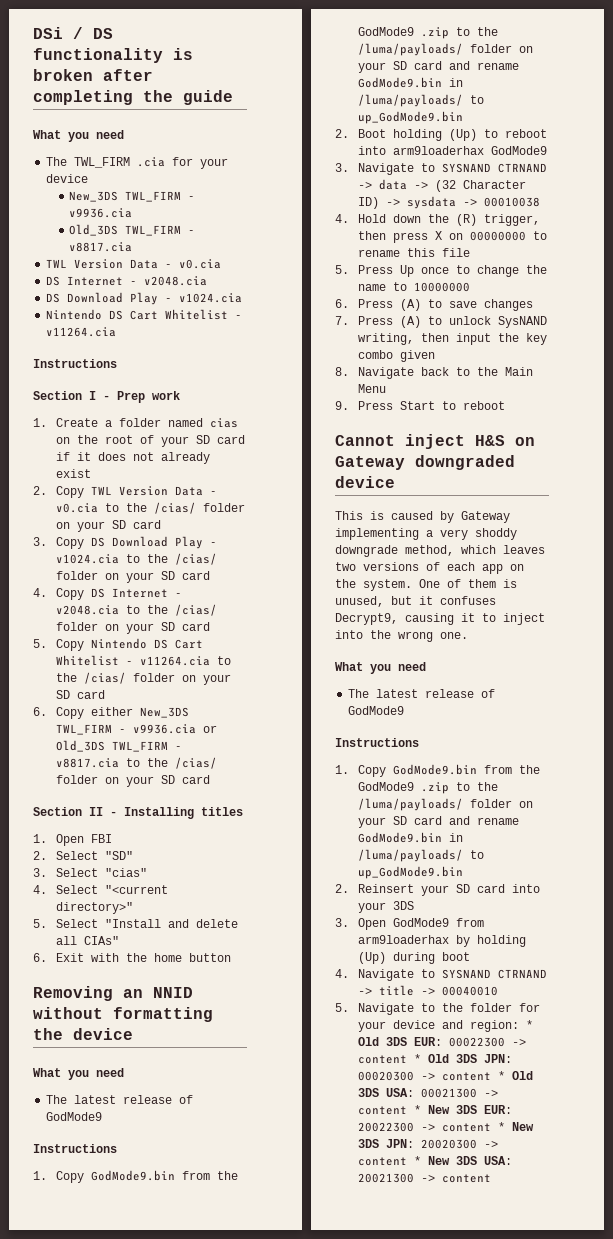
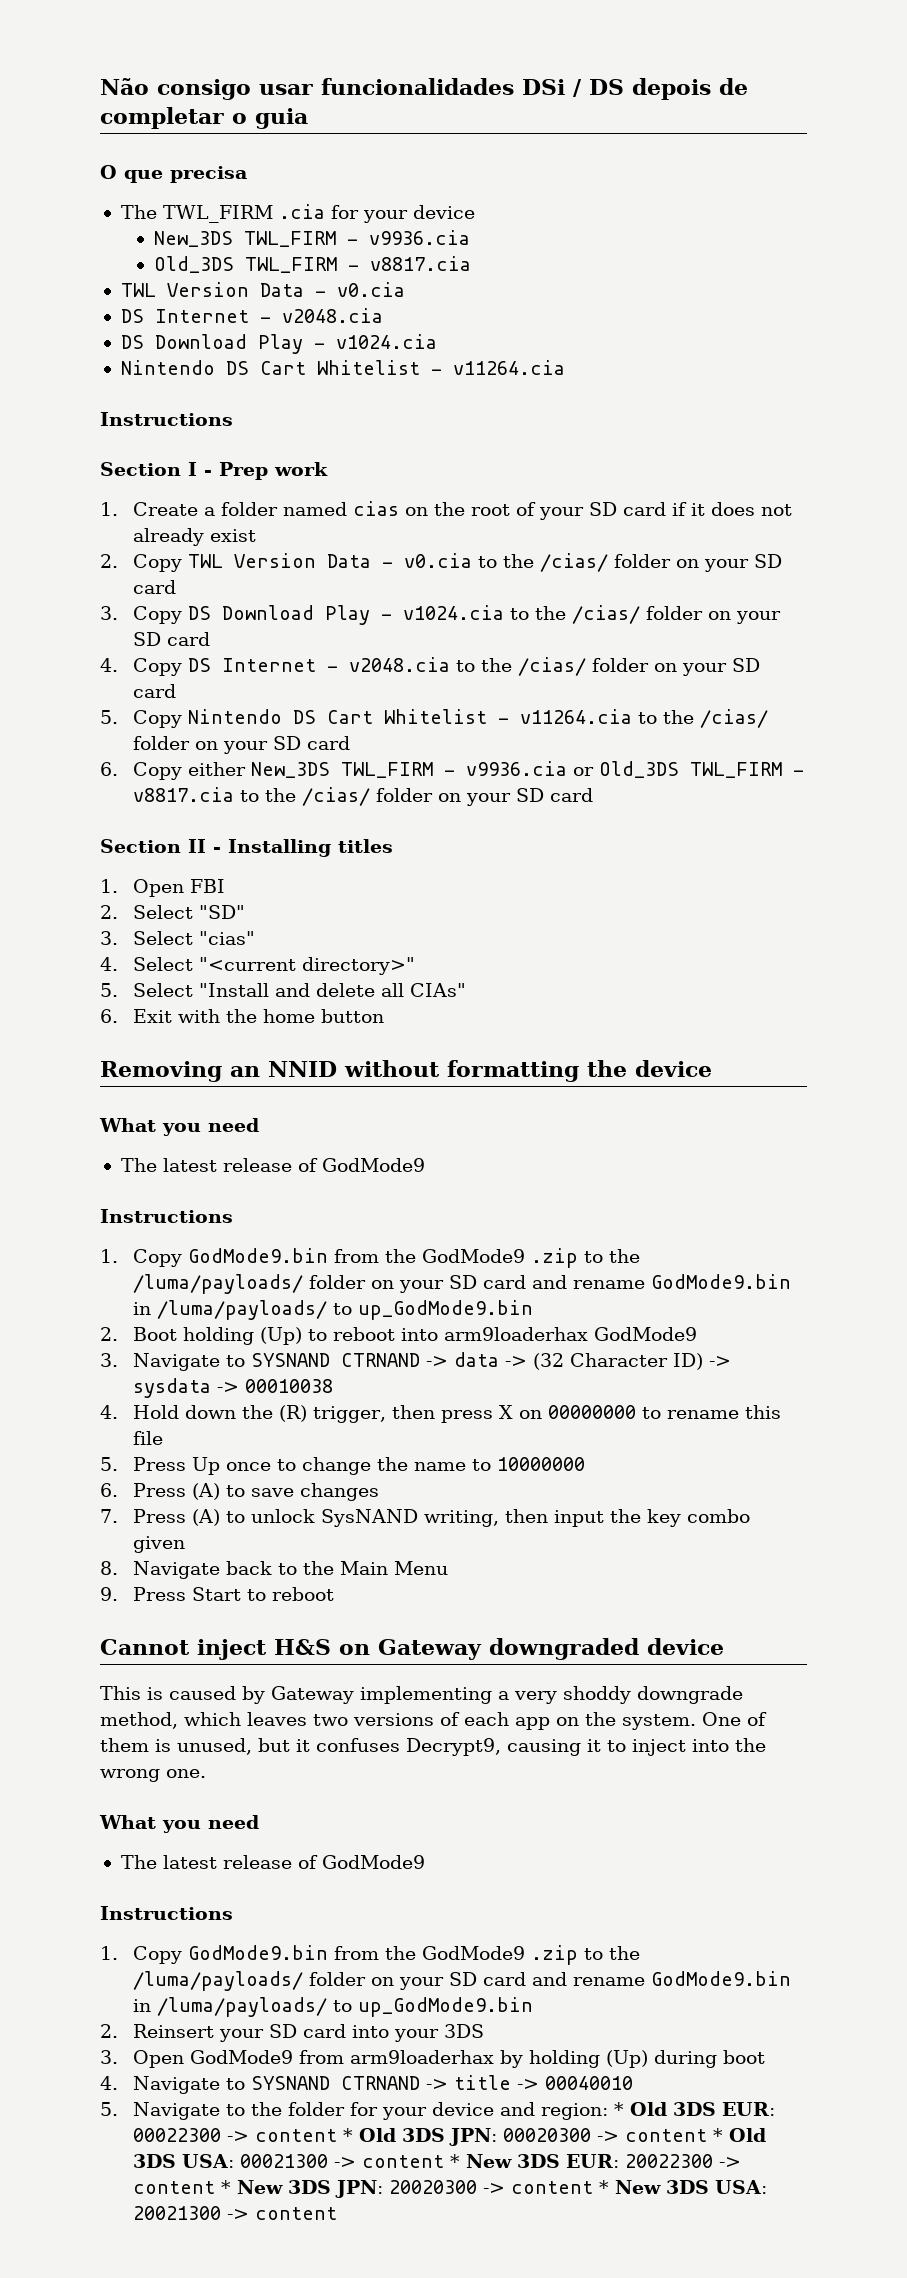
- DSi / DS functionality is broken after completing the guide
- What you need
+ Não consigo usar funcionalidades DSi / DS depois de completar o guia
+ O que precisa

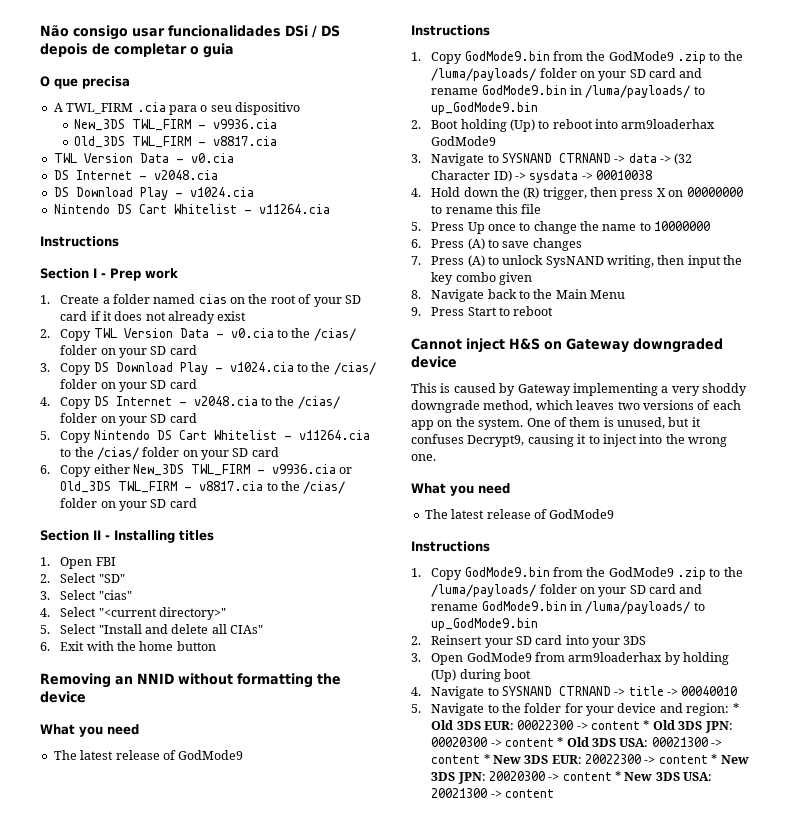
- The TWL_FIRM .cia for your device
+ A TWL_FIRM .cia para o seu dispositivo

